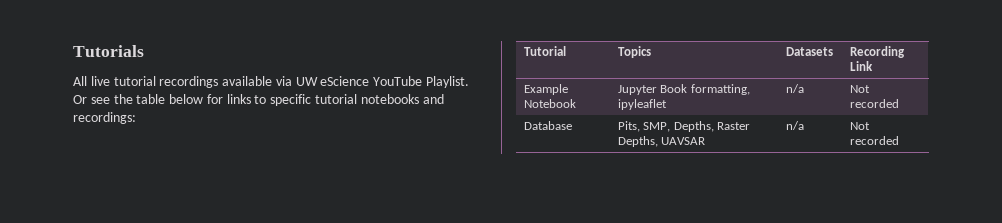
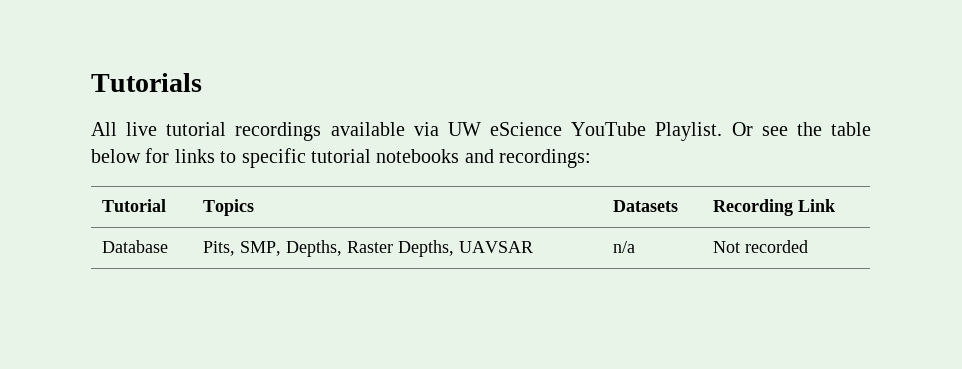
- Example Notebook | Jupyter Book formatting, ipyleaflet | n/a | Not recorded

